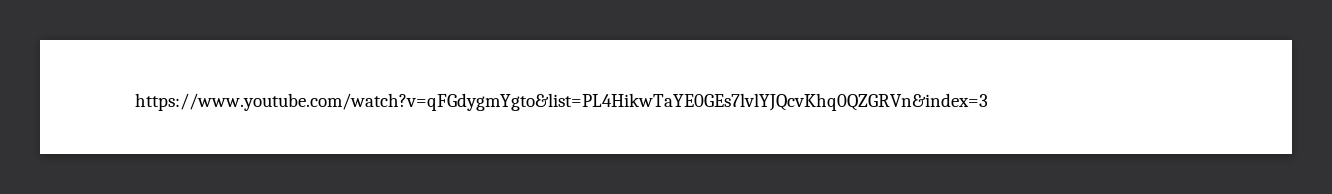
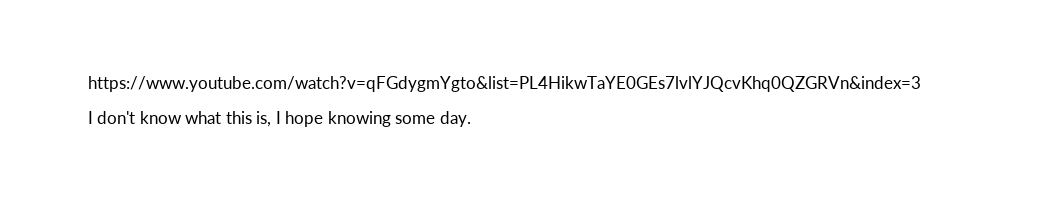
+ I don't know what this is, I hope knowing some day.

